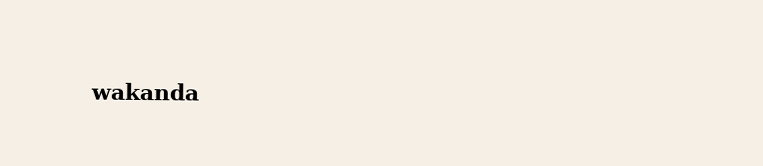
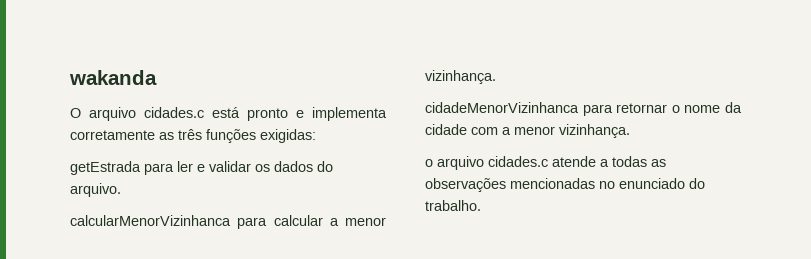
+ O arquivo cidades.c está pronto e implementa corretamente as três funções exigidas:
+ getEstrada para ler e validar os dados do arquivo.
+ calcularMenorVizinhanca para calcular a menor vizinhança.
+ cidadeMenorVizinhanca para retornar o nome da cidade com a menor vizinhança.
+ o arquivo cidades.c atende a todas as observações mencionadas no enunciado do trabalho.

